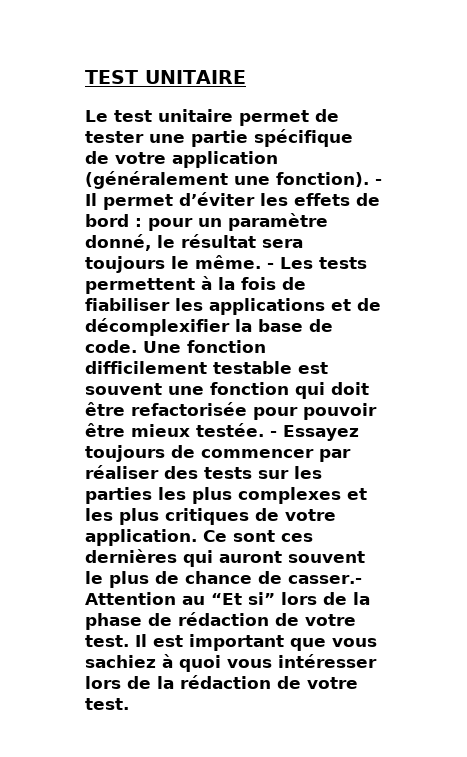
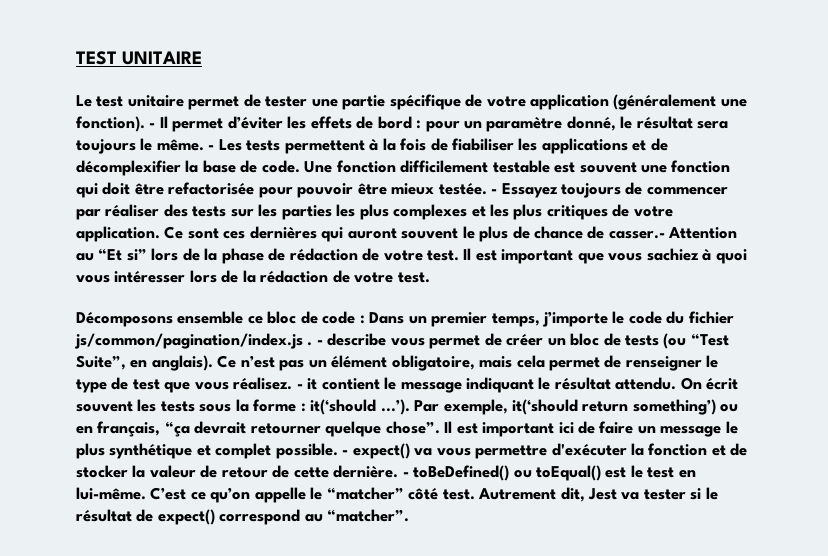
+ Décomposons ensemble ce bloc de code : Dans un premier temps, j’importe le code du fichier js/common/pagination/index.js . - describe vous permet de créer un bloc de tests (ou “Test Suite”, en anglais). Ce n’est pas un élément obligatoire, mais cela permet de renseigner le type de test que vous réalisez. - it contient le message indiquant le résultat attendu. On écrit souvent les tests sous la forme : it(‘should ...’). Par exemple, it(‘should return something’) ou en français, “ça devrait retourner quelque chose”. Il est important ici de faire un message le plus synthétique et complet possible. - expect() va vous permettre d'exécuter la fonction et de stocker la valeur de retour de cette dernière. - toBeDefined() ou toEqual() est le test en lui-même. C’est ce qu’on appelle le “matcher” côté test. Autrement dit, Jest va tester si le résultat de expect() correspond au “matcher”.

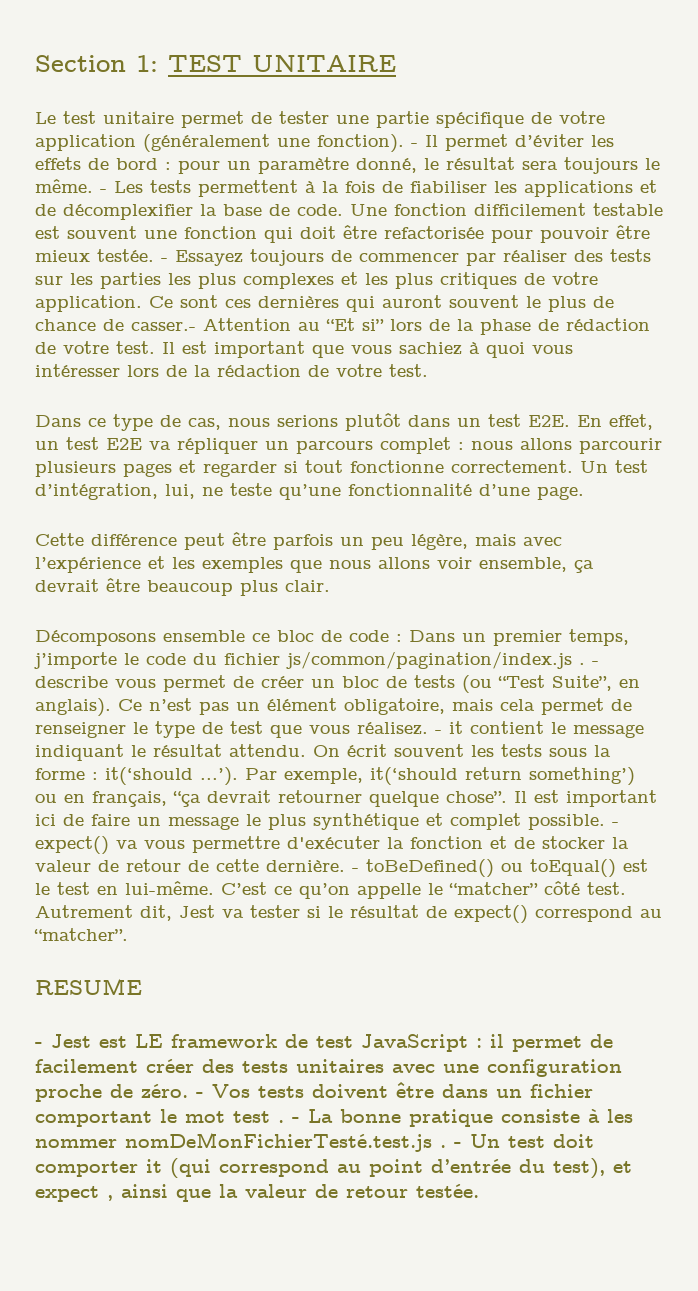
- TEST UNITAIRE
+ Section 1: TEST UNITAIRE
+ Dans ce type de cas, nous serions plutôt dans un test E2E. En effet, un test E2E va répliquer un parcours complet : nous allons parcourir plusieurs pages et regarder si tout fonctionne correctement. Un test d’intégration, lui, ne teste qu’une fonctionnalité d’une page.
+ Cette différence peut être parfois un peu légère, mais avec l’expérience et les exemples que nous allons voir ensemble, ça devrait être beaucoup plus clair.
+ RESUME
+ - Jest est LE framework de test JavaScript : il permet de facilement créer des tests unitaires avec une configuration proche de zéro. - Vos tests doivent être dans un fichier comportant le mot test . - La bonne pratique consiste à les nommer nomDeMonFichierTesté.test.js . - Un test doit comporter it (qui correspond au point d’entrée du test), et expect , ainsi que la valeur de retour testée.

